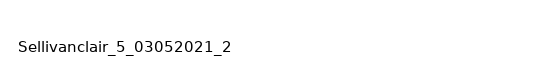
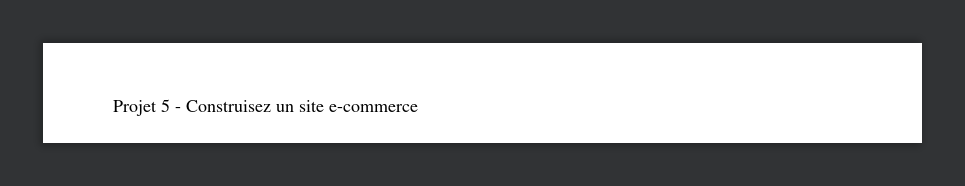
- Sellivanclair_5_03052021_2
+ Projet 5 - Construisez un site e-commerce

